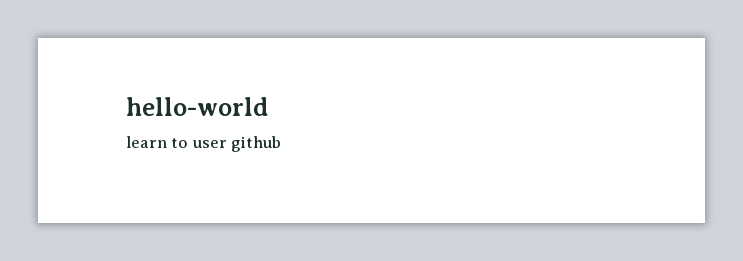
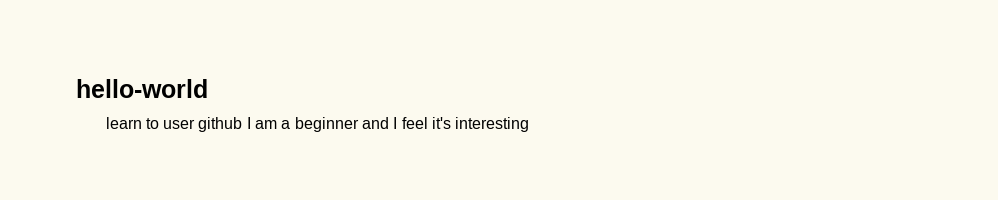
- learn to user github
+ learn to user github I am a beginner and I feel it's interesting

